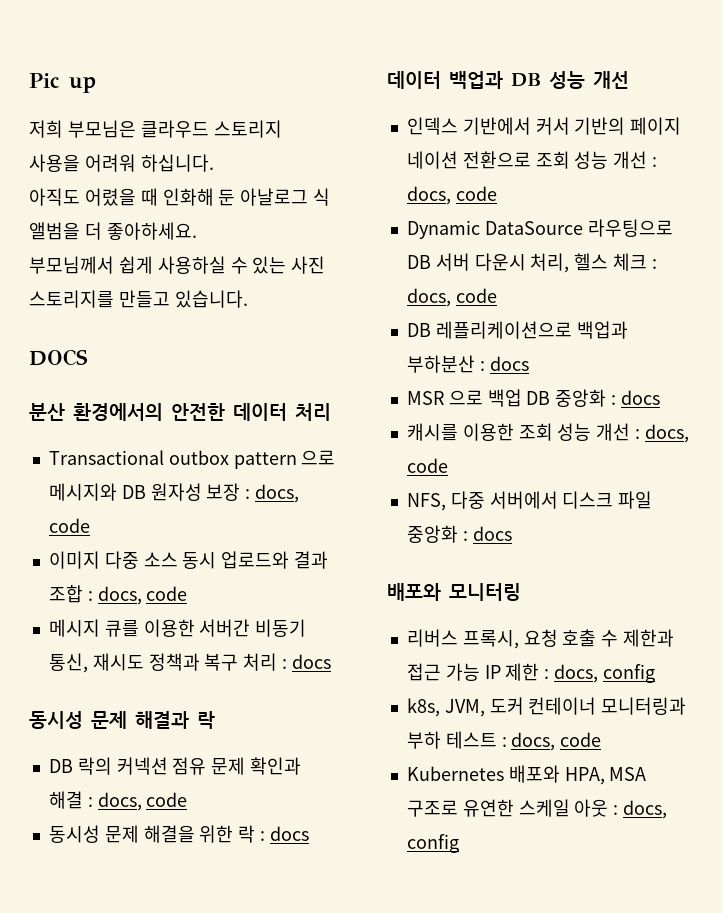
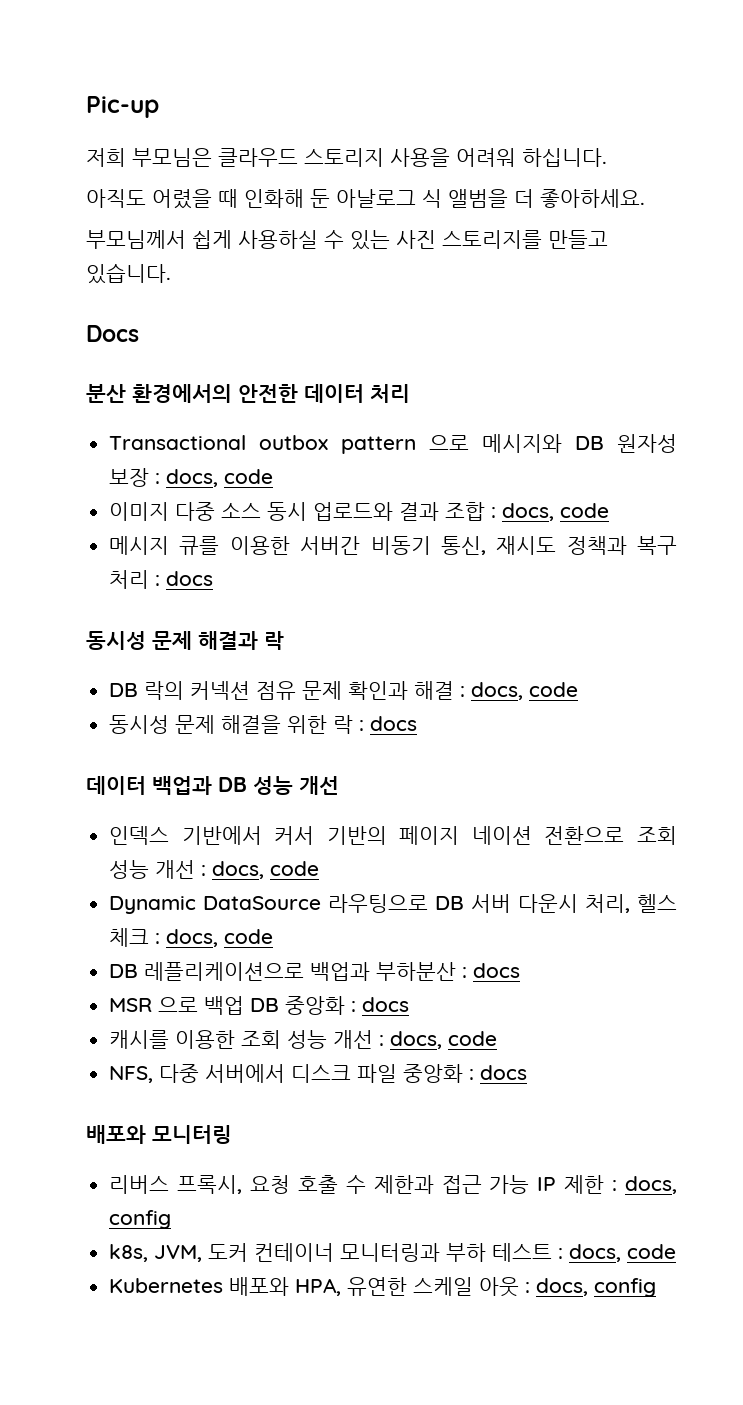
- Pic up
+ Pic-up
- DOCS
+ Docs
- Kubernetes 배포와 HPA, MSA 구조로 유연한 스케일 아웃 : docs, config
+ Kubernetes 배포와 HPA, 유연한 스케일 아웃 : docs, config

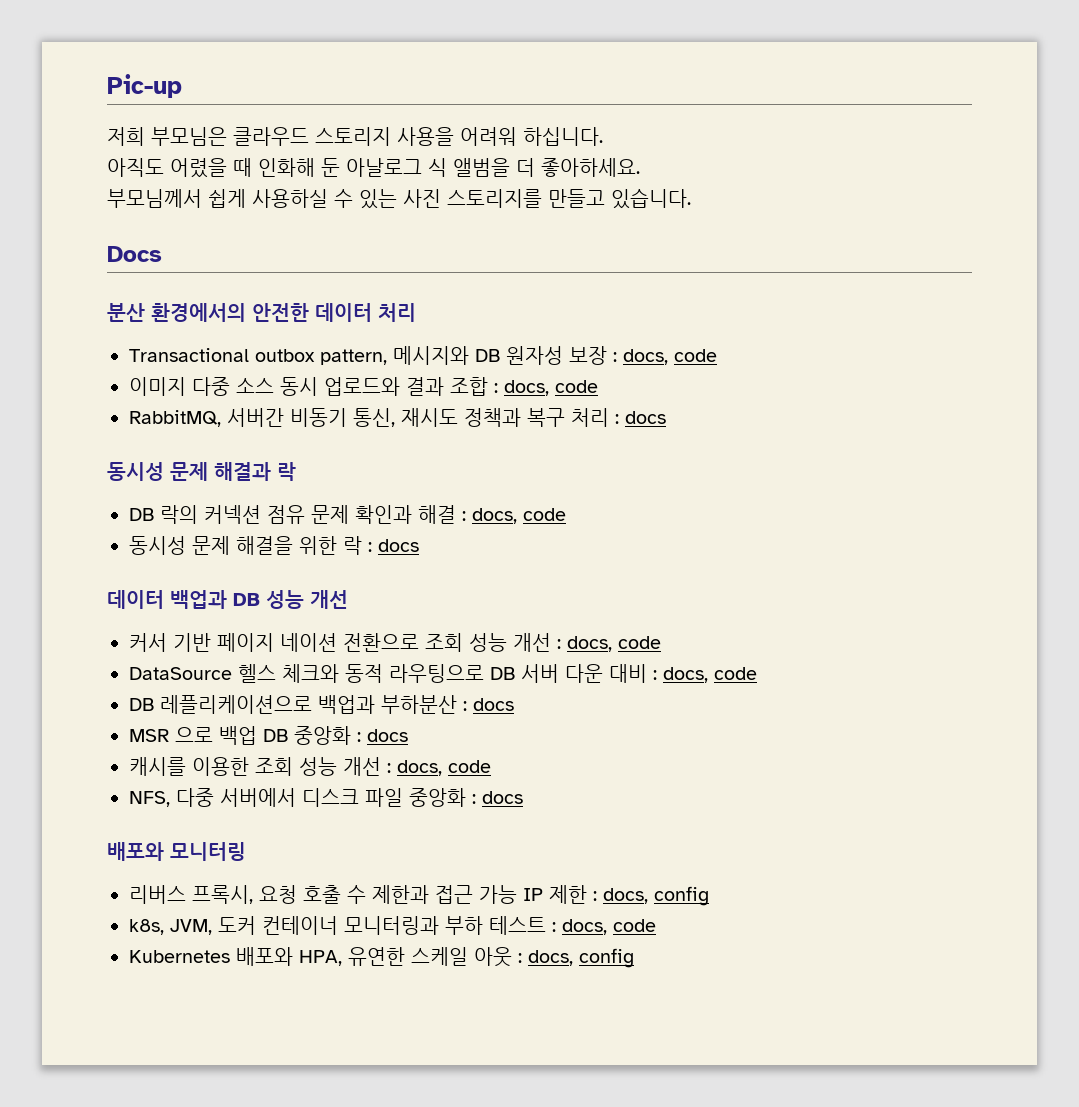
- Transactional outbox pattern 으로 메시지와 DB 원자성 보장 : docs, code
+ Transactional outbox pattern, 메시지와 DB 원자성 보장 : docs, code
- 메시지 큐를 이용한 서버간 비동기 통신, 재시도 정책과 복구 처리 : docs
+ RabbitMQ, 서버간 비동기 통신, 재시도 정책과 복구 처리 : docs
- 인덱스 기반에서 커서 기반의 페이지 네이션 전환으로 조회 성능 개선 : docs, code
+ 커서 기반 페이지 네이션 전환으로 조회 성능 개선 : docs, code
- Dynamic DataSource 라우팅으로 DB 서버 다운시 처리, 헬스 체크 : docs, code
+ DataSource 헬스 체크와 동적 라우팅으로 DB 서버 다운 대비 : docs, code

